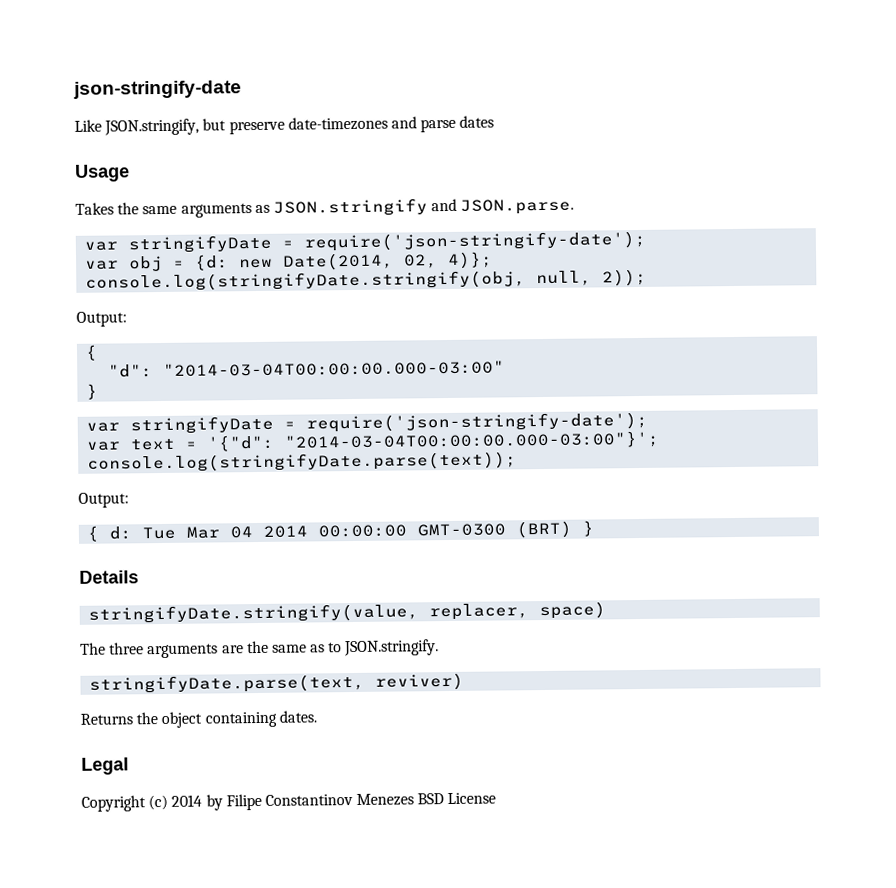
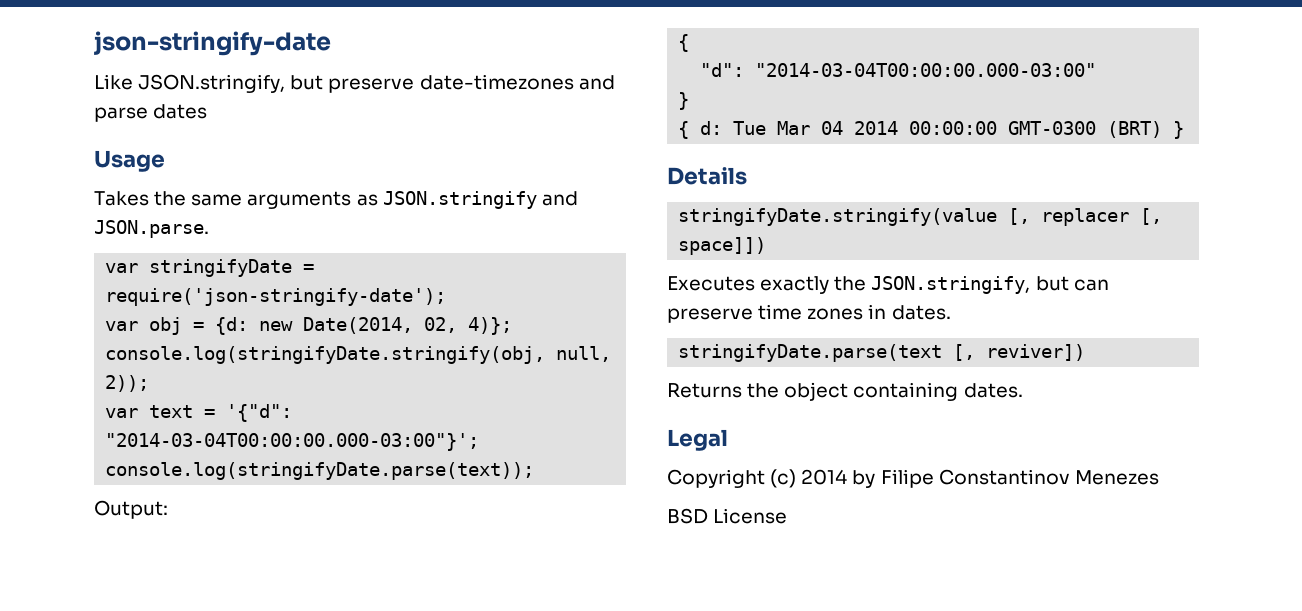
  console.log(stringifyDate.stringify(obj, null, 2));
- Output:
- {
- "d": "2014-03-04T00:00:00.000-03:00"
- }
- var stringifyDate = require('json-stringify-date');
  console.log(stringifyDate.parse(text));
  Output:
+ {
+ "d": "2014-03-04T00:00:00.000-03:00"
+ }
- stringifyDate.stringify(value, replacer, space)
- The three arguments are the same as to JSON.stringify.
- stringifyDate.parse(text, reviver)
+ stringifyDate.stringify(value [, replacer [, space]])
+ Executes exactly the JSON.stringify, but can preserve time zones in dates.
+ stringifyDate.parse(text [, reviver])
- Copyright (c) 2014 by Filipe Constantinov Menezes BSD License
+ Copyright (c) 2014 by Filipe Constantinov Menezes
+ BSD License

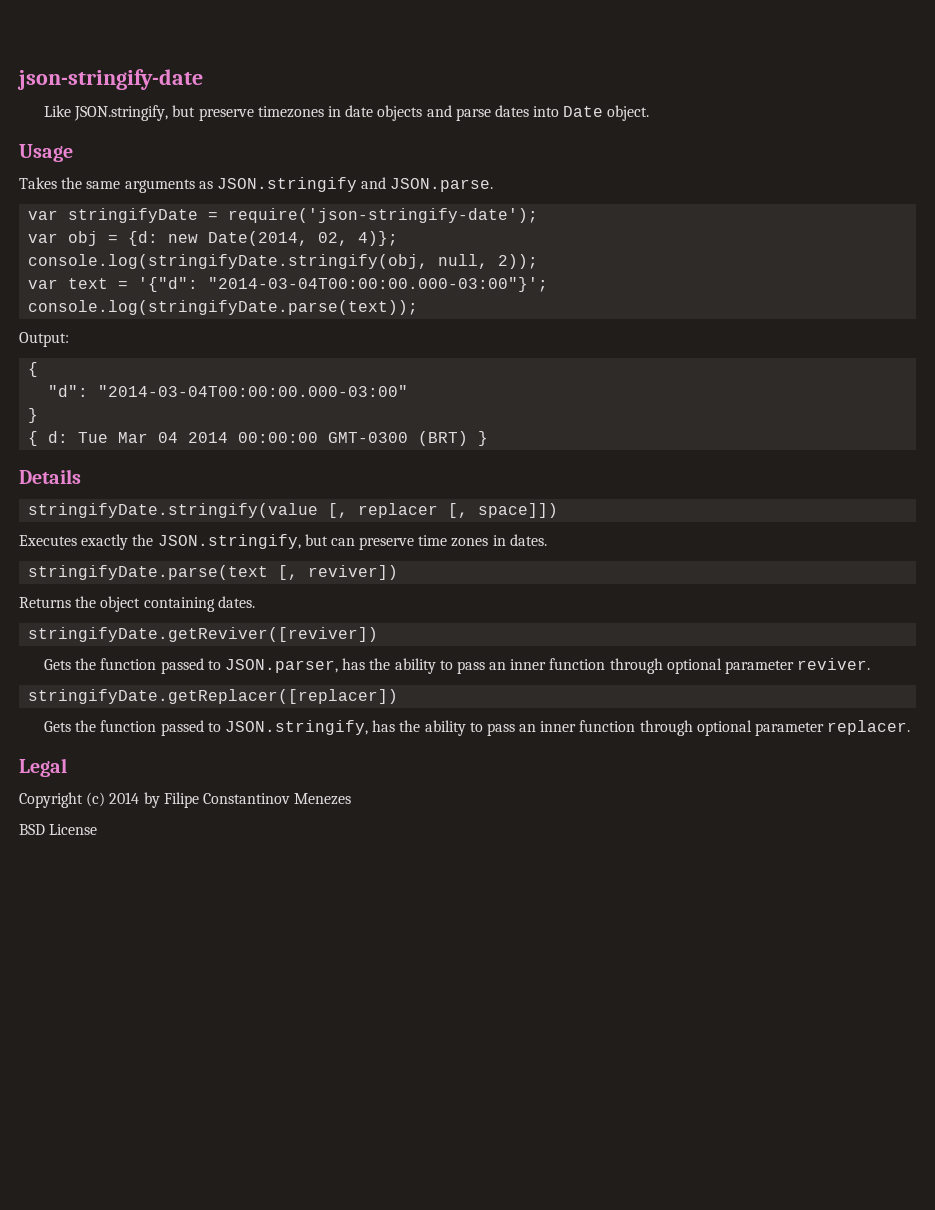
- Like JSON.stringify, but preserve date-timezones and parse dates
+ Like JSON.stringify, but preserve timezones in date objects and parse dates into Date object.
+ stringifyDate.getReviver([reviver])
+ Gets the function passed to JSON.parser, has the ability to pass an inner function through optional parameter reviver.
+ stringifyDate.getReplacer([replacer])
+ Gets the function passed to JSON.stringify, has the ability to pass an inner function through optional parameter replacer.

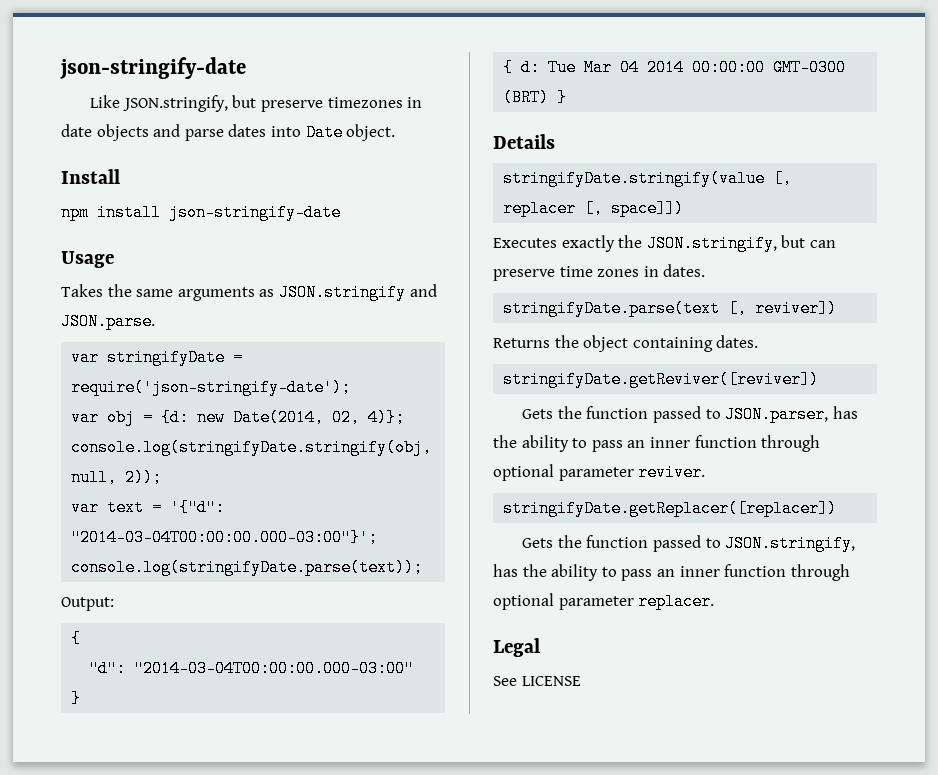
+ Install
+ npm install json-stringify-date
- Copyright (c) 2014 by Filipe Constantinov Menezes
- BSD License
+ See LICENSE

